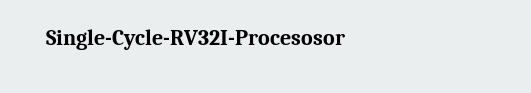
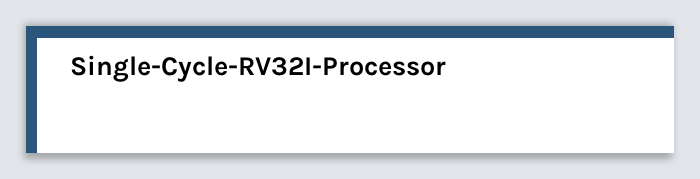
- Single-Cycle-RV32I-Procesosor
+ Single-Cycle-RV32I-Processor

